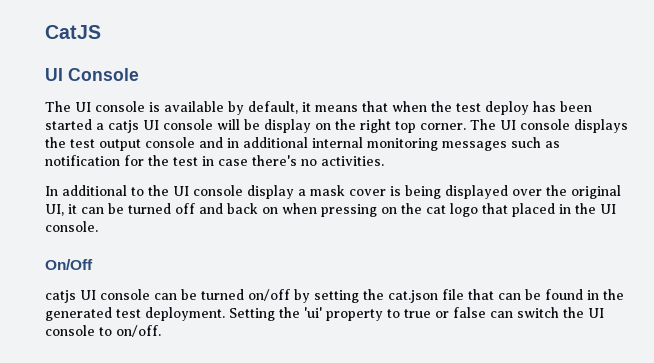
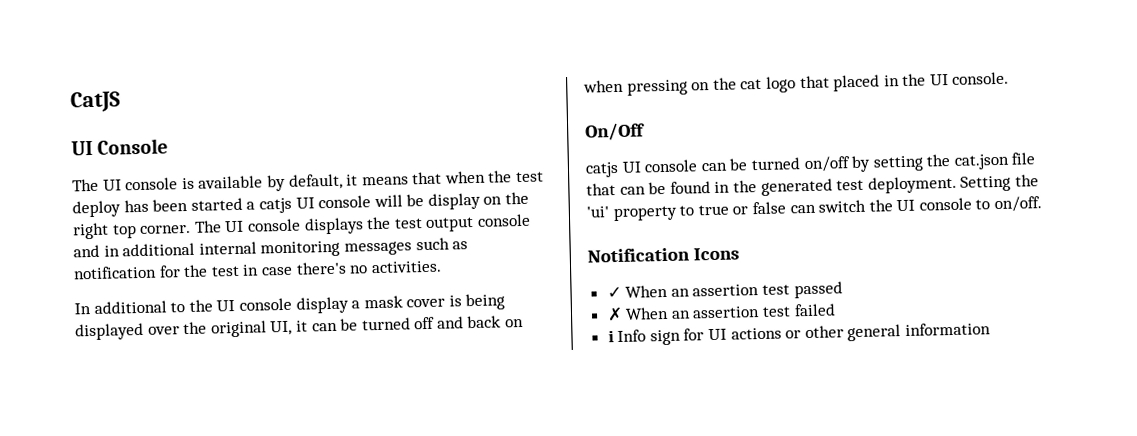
+ Notification Icons
+ ✓ When an assertion test passed
+ ✗ When an assertion test failed
+ i Info sign for UI actions or other general information

